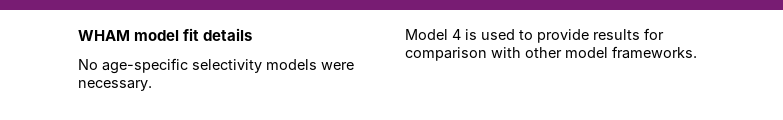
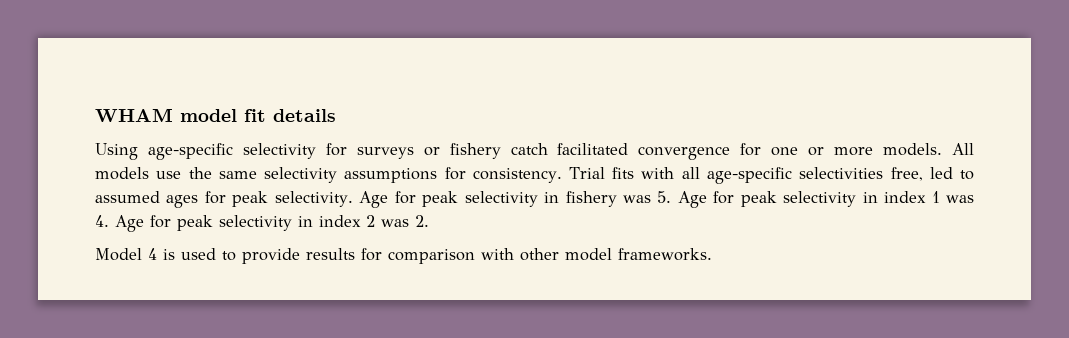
- No age-specific selectivity models were necessary.
+ Using age-specific selectivity for surveys or fishery catch facilitated convergence for one or more models. All models use the same selectivity assumptions for consistency. Trial fits with all age-specific selectivities free, led to assumed ages for peak selectivity. Age for peak selectivity in fishery was 5. Age for peak selectivity in index 1 was 4. Age for peak selectivity in index 2 was 2.

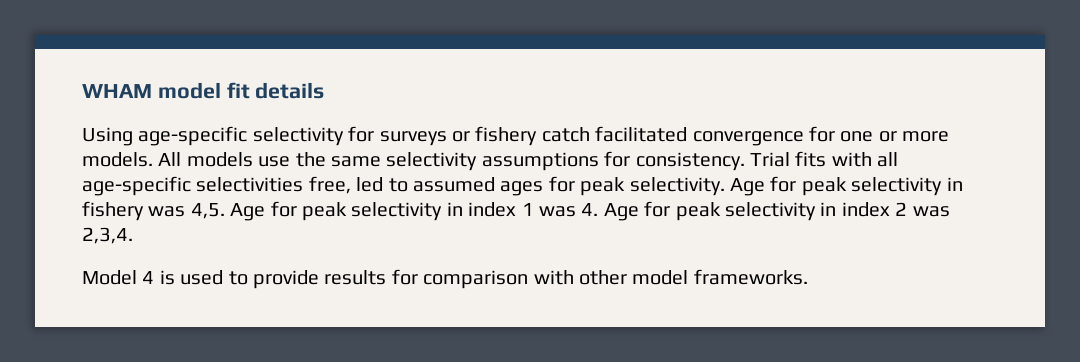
- Age for peak selectivity in fishery was 5. Age for peak selectivity in index 1 was 4. Age for peak selectivity in index 2 was 2.
+ Age for peak selectivity in fishery was 4,5. Age for peak selectivity in index 1 was 4. Age for peak selectivity in index 2 was 2,3,4.

